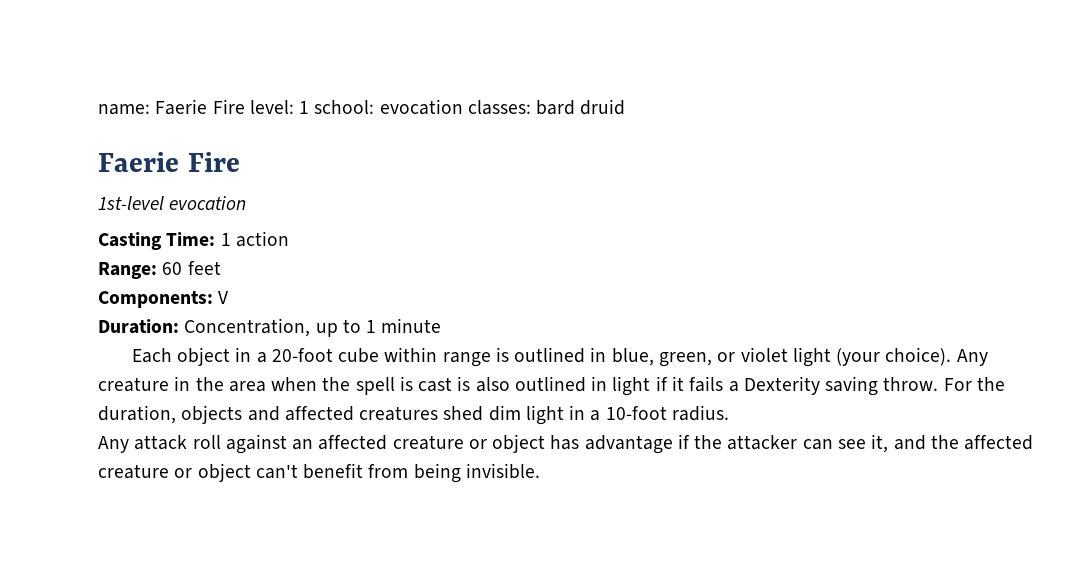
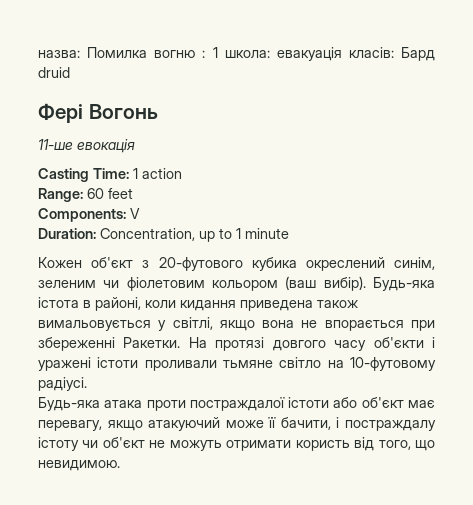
- name: Faerie Fire level: 1 school: evocation classes: bard druid
- Faerie Fire
- 1st-level evocation
+ назва: Помилка вогню : 1 школа: евакуація класів: Бард druid
+ Фері Вогонь
+ 11-ше евокація
- Each object in a 20-foot cube within range is outlined in blue, green, or violet light (your choice). Any creature in the area when the spell is cast is also outlined in light if it fails a Dexterity saving throw. For the duration, objects and affected creatures shed dim light in a 10-foot radius.
- Any attack roll against an affected creature or object has advantage if the attacker can see it, and the affected creature or object can't benefit from being invisible.
+ Кожен об'єкт з 20-футового кубика окреслений синім, зеленим чи фіолетовим кольором (ваш вибір). Будь-яка істота в районі, коли кидання приведена також вимальовується у світлі, якщо вона не впорається при збереженні Ракетки. На протязі довгого часу об'єкти і уражені істоти проливали тьмяне світло на 10-футовому радіусі.
+ Будь-яка атака проти постраждалої істоти або об'єкт має перевагу, якщо атакуючий може її бачити, і постраждалу істоту чи об'єкт не можуть отримати користь від того, що невидимою.

